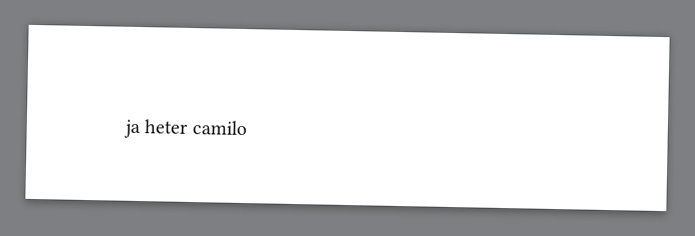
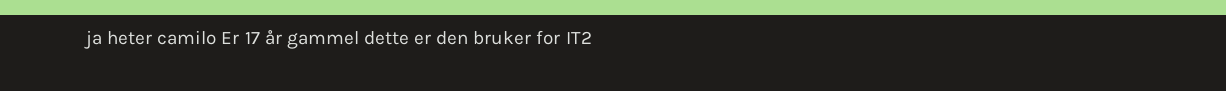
- ja heter camilo
+ ja heter camilo Er 17 år gammel dette er den bruker for IT2

